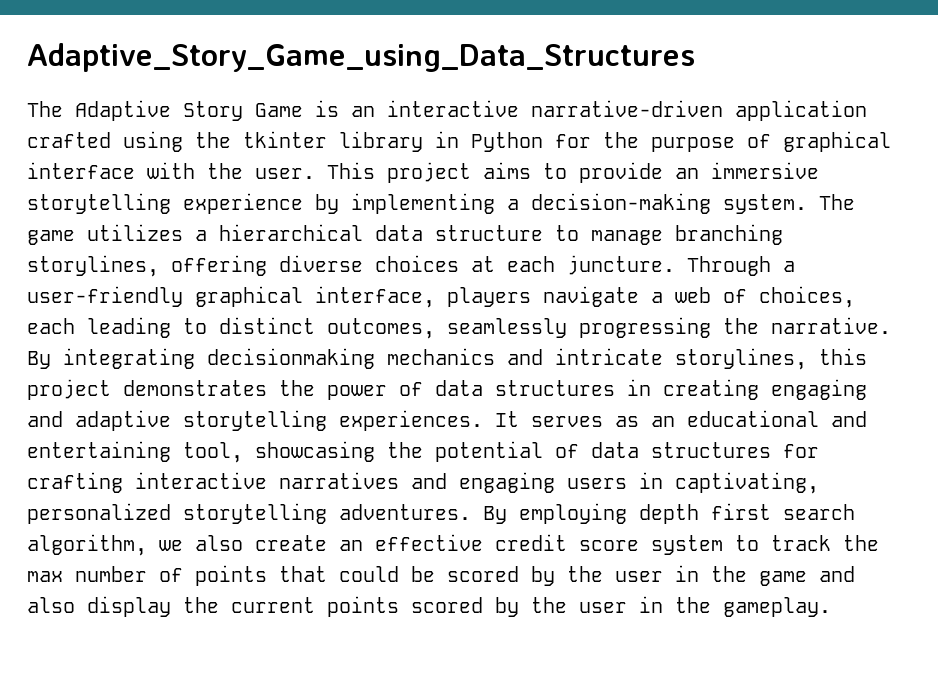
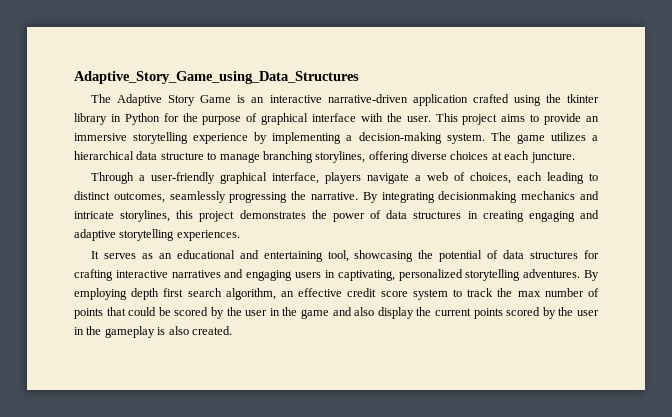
- The game utilizes a hierarchical data structure to manage branching storylines, offering diverse choices at each juncture. Through a user-friendly graphical interface, players navigate a web of choices, each leading to distinct outcomes, seamlessly progressing the narrative.
+ The game utilizes a hierarchical data structure to manage branching storylines, offering diverse choices at each juncture.
+ Through a user-friendly graphical interface, players navigate a web of choices, each leading to distinct outcomes, seamlessly progressing the narrative.
- By integrating decisionmaking mechanics and intricate storylines, this project demonstrates the power of data structures in creating engaging and adaptive storytelling experiences. It serves as an educational and entertaining tool, showcasing the potential of data structures for crafting interactive narratives and engaging users in captivating, personalized storytelling adventures.
+ By integrating decisionmaking mechanics and intricate storylines, this project demonstrates the power of data structures in creating engaging and adaptive storytelling experiences.
+ It serves as an educational and entertaining tool, showcasing the potential of data structures for crafting interactive narratives and engaging users in captivating, personalized storytelling adventures.
- By employing depth first search algorithm, we also create an effective credit score system to track the max number of points that could be scored by the user in the game and also display the current points scored by the user in the gameplay.
+ By employing depth first search algorithm, an effective credit score system to track the max number of points that could be scored by the user in the game and also display the current points scored by the user in the gameplay is also created.

